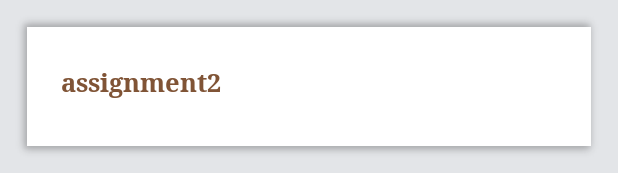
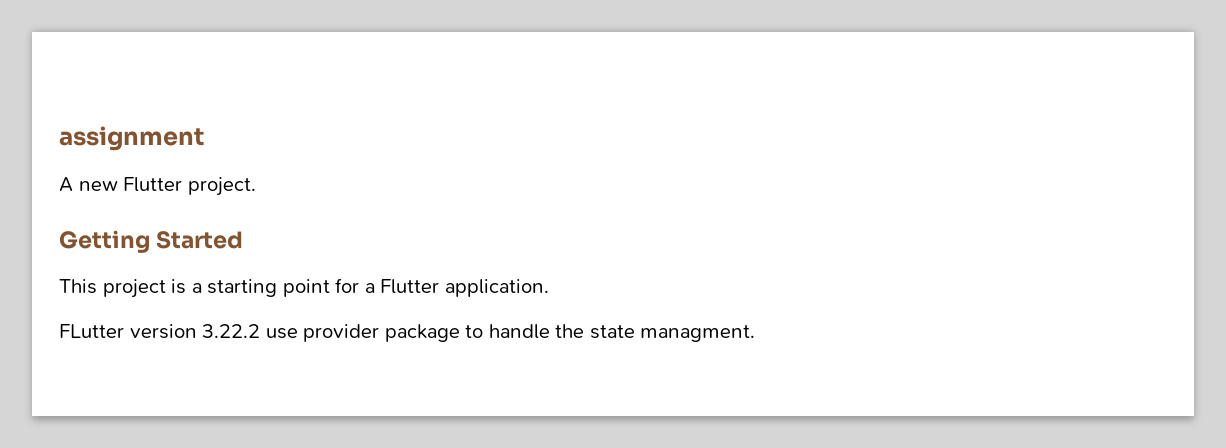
- assignment2
+ assignment
+ A new Flutter project.
+ Getting Started
+ This project is a starting point for a Flutter application.
+ FLutter version 3.22.2 use provider package to handle the state managment.

